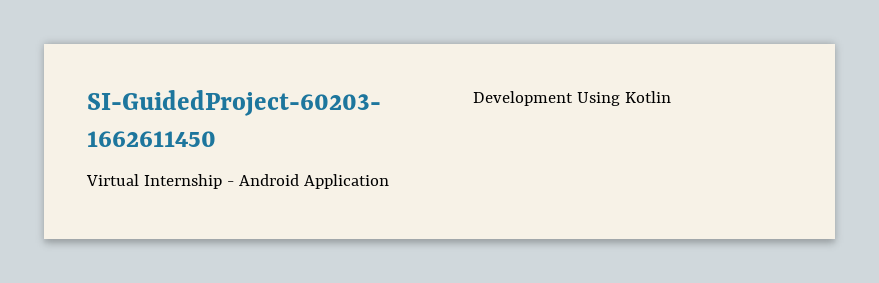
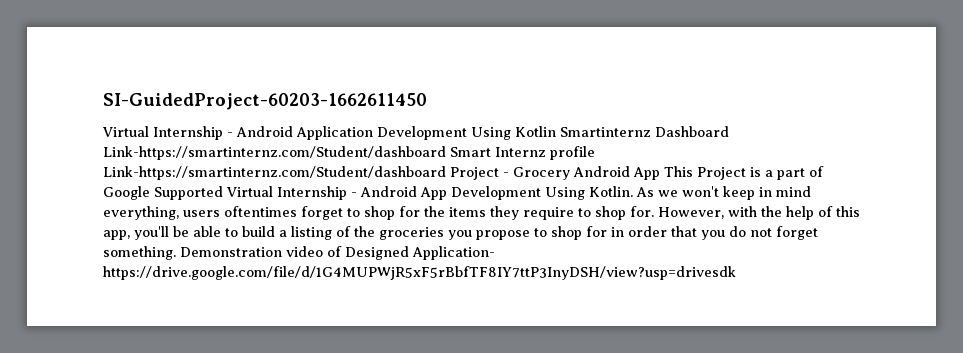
- Virtual Internship - Android Application Development Using Kotlin
+ Virtual Internship - Android Application Development Using Kotlin Smartinternz Dashboard Link-https://smartinternz.com/Student/dashboard Smart Internz profile Link-https://smartinternz.com/Student/dashboard Project - Grocery Android App This Project is a part of Google Supported Virtual Internship - Android App Development Using Kotlin. As we won't keep in mind everything, users oftentimes forget to shop for the items they require to shop for. However, with the help of this app, you'll be able to build a listing of the groceries you propose to shop for in order that you do not forget something. Demonstration video of Designed Application- https://drive.google.com/file/d/1G4MUPWjR5xF5rBbfTF8IY7ttP3InyDSH/view?usp=drivesdk

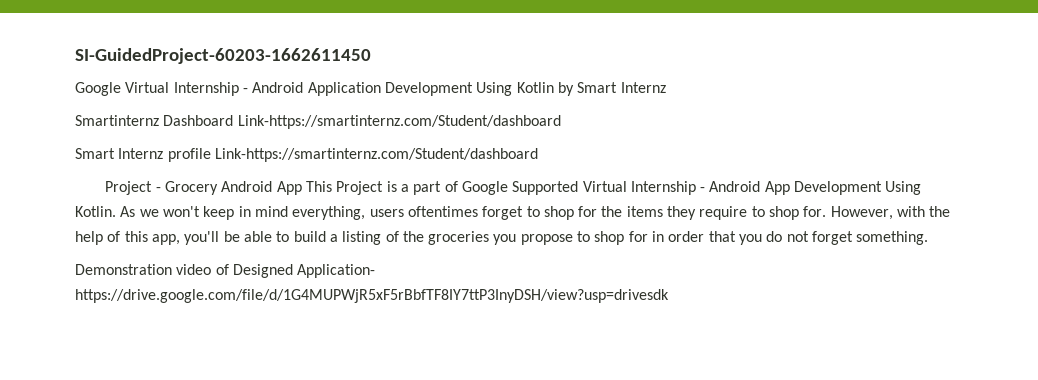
- Virtual Internship - Android Application Development Using Kotlin Smartinternz Dashboard Link-https://smartinternz.com/Student/dashboard Smart Internz profile Link-https://smartinternz.com/Student/dashboard Project - Grocery Android App This Project is a part of Google Supported Virtual Internship - Android App Development Using Kotlin.
+ Google Virtual Internship - Android Application Development Using Kotlin by Smart Internz
+ Smartinternz Dashboard Link-https://smartinternz.com/Student/dashboard
+ Smart Internz profile Link-https://smartinternz.com/Student/dashboard
+ Project - Grocery Android App This Project is a part of Google Supported Virtual Internship - Android App Development Using Kotlin.
- However, with the help of this app, you'll be able to build a listing of the groceries you propose to shop for in order that you do not forget something. Demonstration video of Designed Application- https://drive.google.com/file/d/1G4MUPWjR5xF5rBbfTF8IY7ttP3InyDSH/view?usp=drivesdk
+ However, with the help of this app, you'll be able to build a listing of the groceries you propose to shop for in order that you do not forget something.
+ Demonstration video of Designed Application- https://drive.google.com/file/d/1G4MUPWjR5xF5rBbfTF8IY7ttP3InyDSH/view?usp=drivesdk

